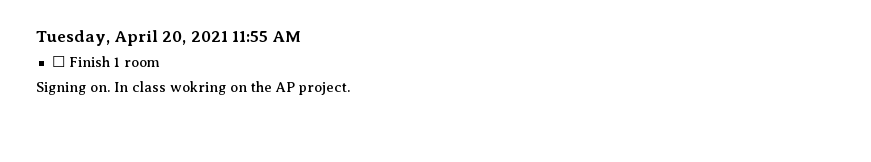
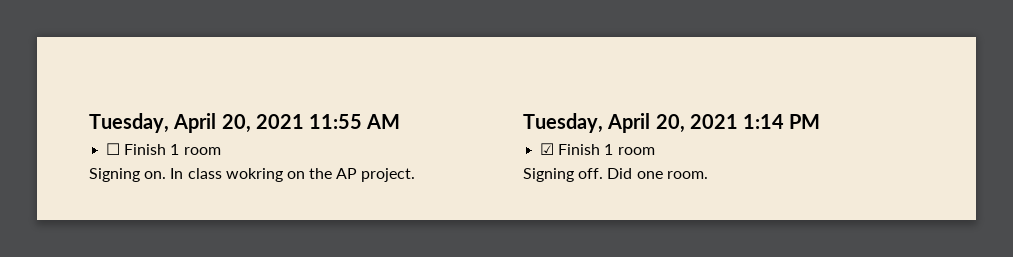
+ Tuesday, April 20, 2021 1:14 PM
+ ☑ Finish 1 room
+ Signing off. Did one room.

